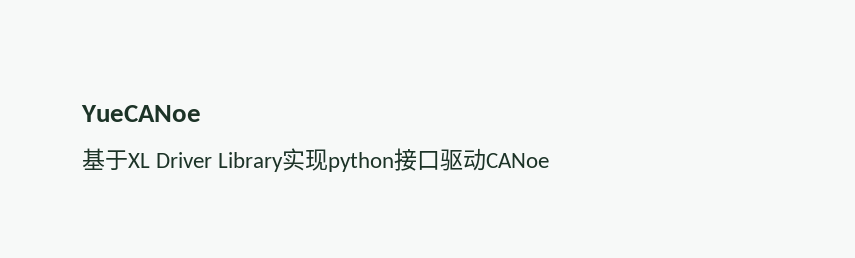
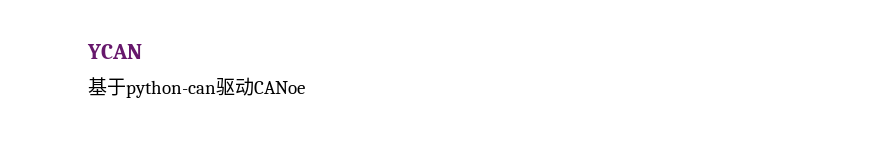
- YueCANoe
+ YCAN
- 基于XL Driver Library实现python接口驱动CANoe
+ 基于python-can驱动CANoe

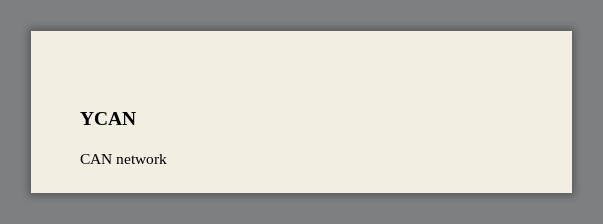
- 基于python-can驱动CANoe
+ CAN network

